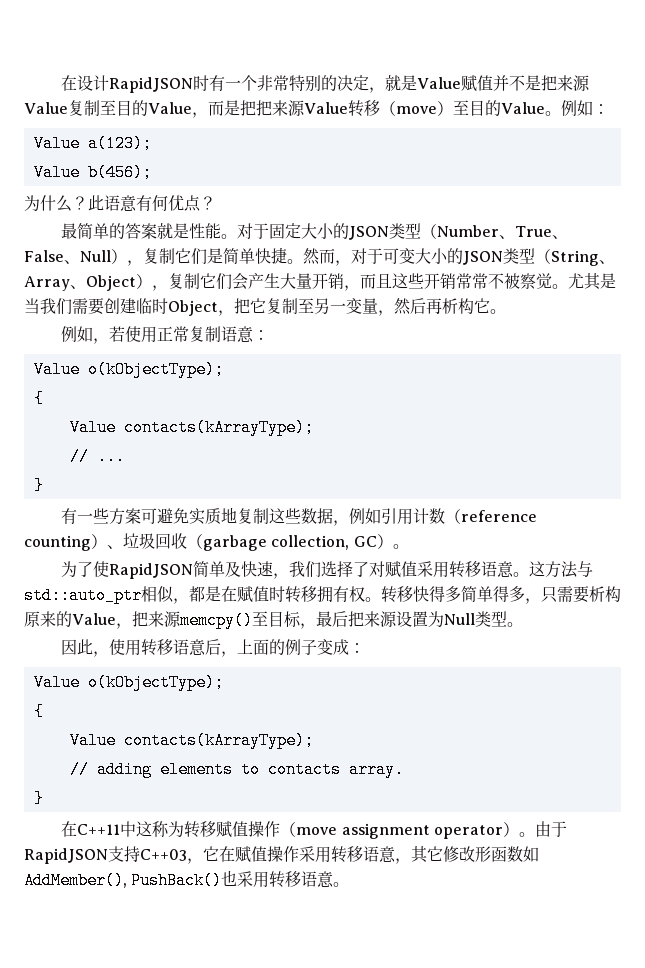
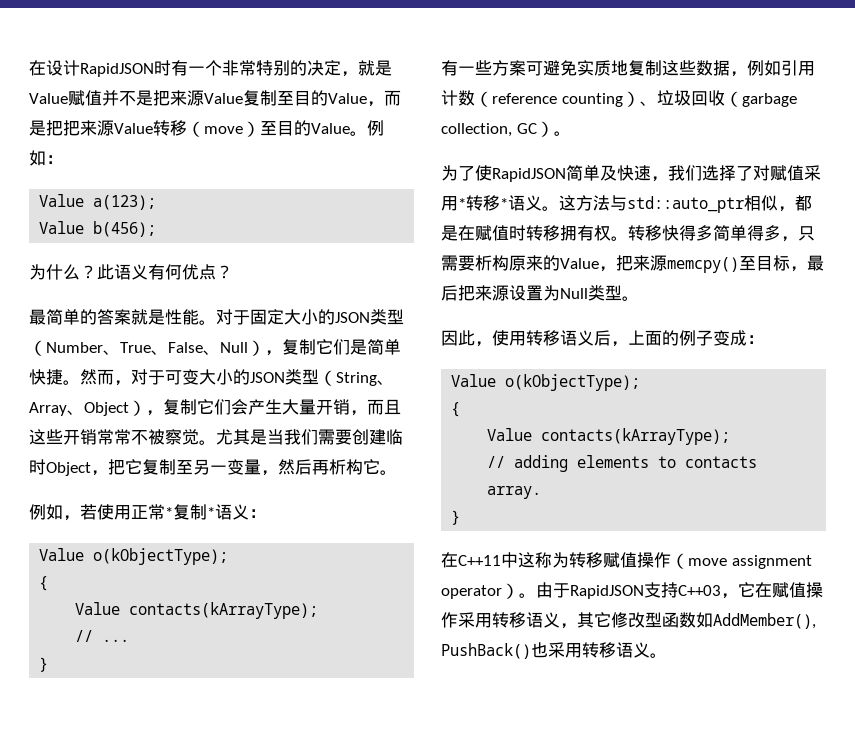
- 此语意有何优点？
+ 此语义有何优点？
- 例如，若使用正常复制语意：
+ 例如，若使用正常*复制*语义：
- 为了使RapidJSON简单及快速，我们选择了对赋值采用转移语意。
+ 为了使RapidJSON简单及快速，我们选择了对赋值采用*转移*语义。
- 因此，使用转移语意后，上面的例子变成：
+ 因此，使用转移语义后，上面的例子变成：
- 由于RapidJSON支持C++03，它在赋值操作采用转移语意，其它修改形函数如AddMember(), PushBack()也采用转移语意。
+ 由于RapidJSON支持C++03，它在赋值操作采用转移语义，其它修改型函数如AddMember(), PushBack()也采用转移语义。

